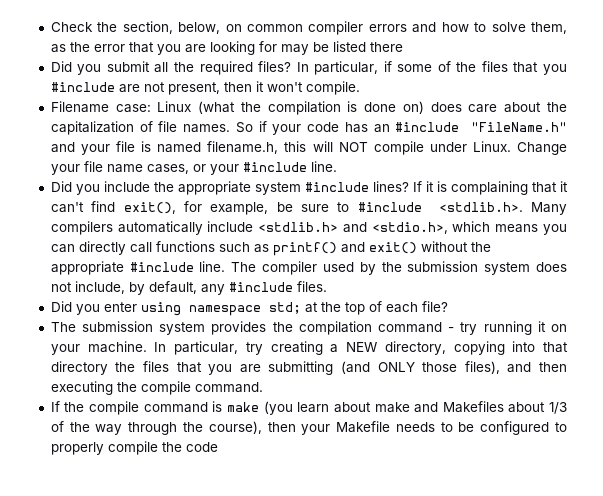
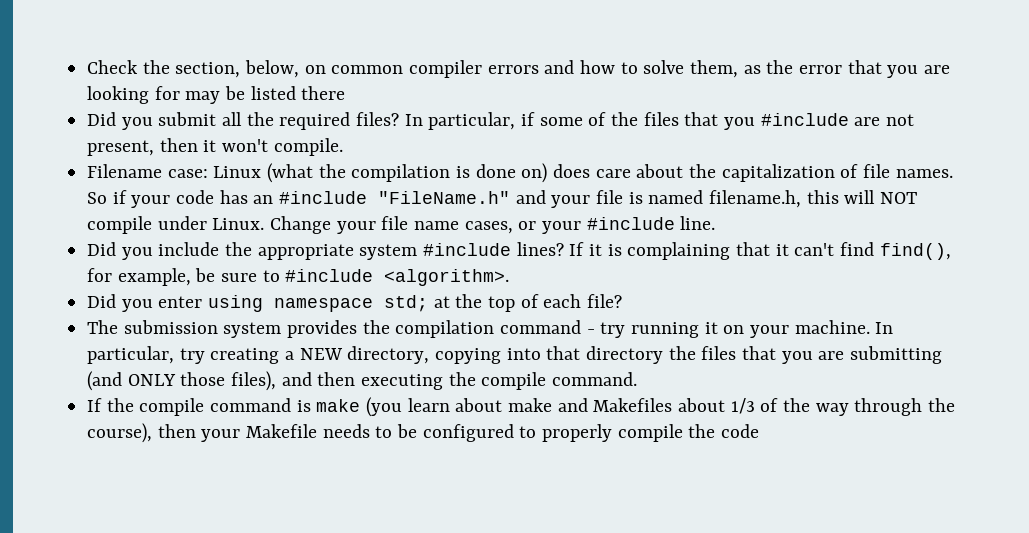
- If it is complaining that it can't find exit(), for example, be sure to #include <stdlib.h>. Many compilers automatically include <stdlib.h> and <stdio.h>, which means you can directly call functions such as printf() and exit() without the appropriate #include line. The compiler used by the submission system does not include, by default, any #include files.
+ If it is complaining that it can't find find(), for example, be sure to #include <algorithm>.

